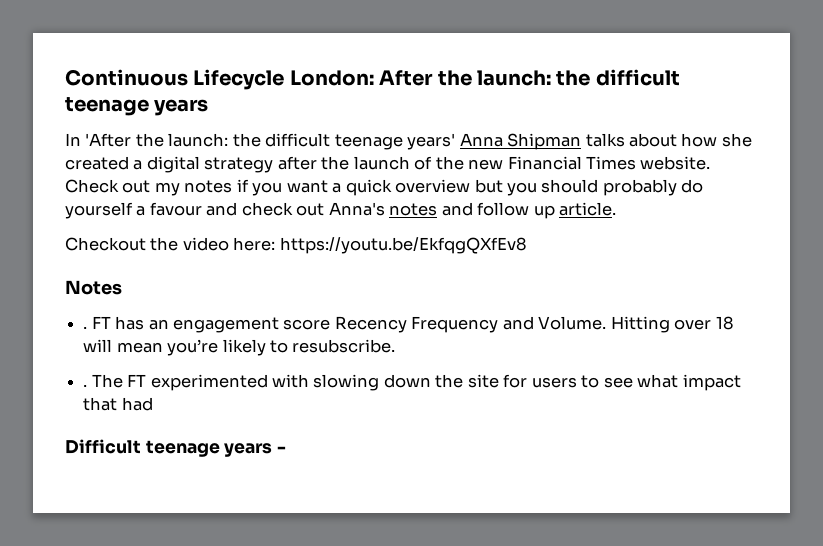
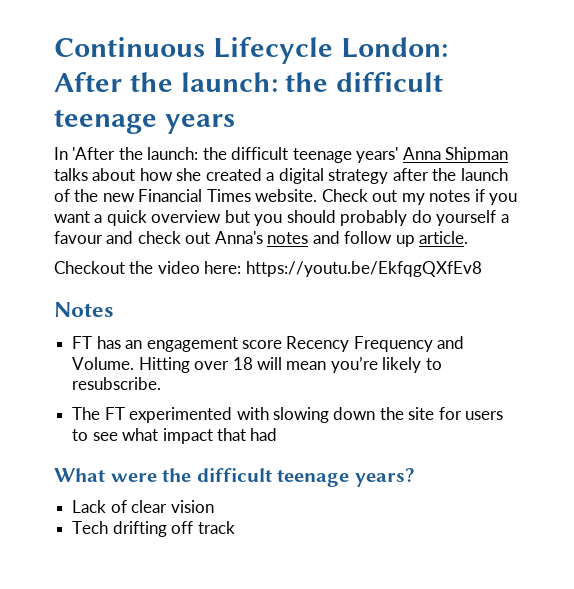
  Notes
- . FT has an engagement score Recency Frequency and Volume.
+ FT has an engagement score Recency Frequency and Volume.
  Hitting over 18 will mean you’re likely to resubscribe.
- . The FT experimented with slowing down the site for users to see what impact that had
+ The FT experimented with slowing down the site for users to see what impact that had
- Difficult teenage years -
+ What were the difficult teenage years?
+ Lack of clear vision
+ Tech drifting off track

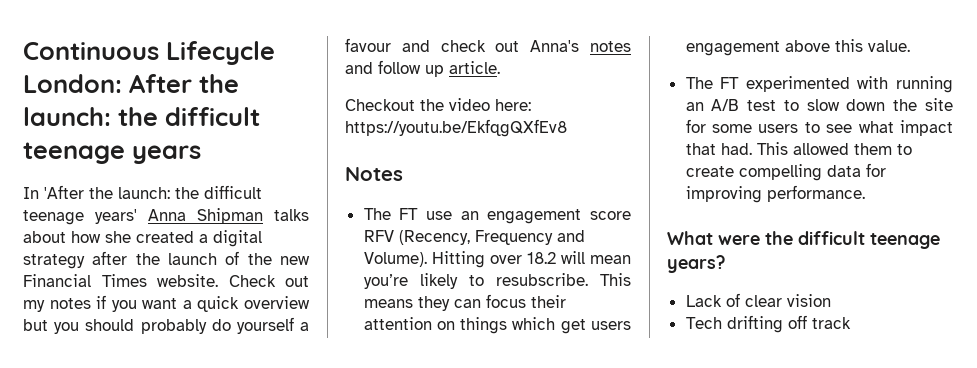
- FT has an engagement score Recency Frequency and Volume.
+ The FT use an engagement score RFV (Recency, Frequency and Volume).
- Hitting over 18 will mean you’re likely to resubscribe.
- The FT experimented with slowing down the site for users to see what impact that had
+ Hitting over 18.2 will mean you’re likely to resubscribe. This means they can focus their attention on things which get users engagement above this value.
+ The FT experimented with running an A/B test to slow down the site for some users to see what impact that had. This allowed them to create compelling data for improving performance.

